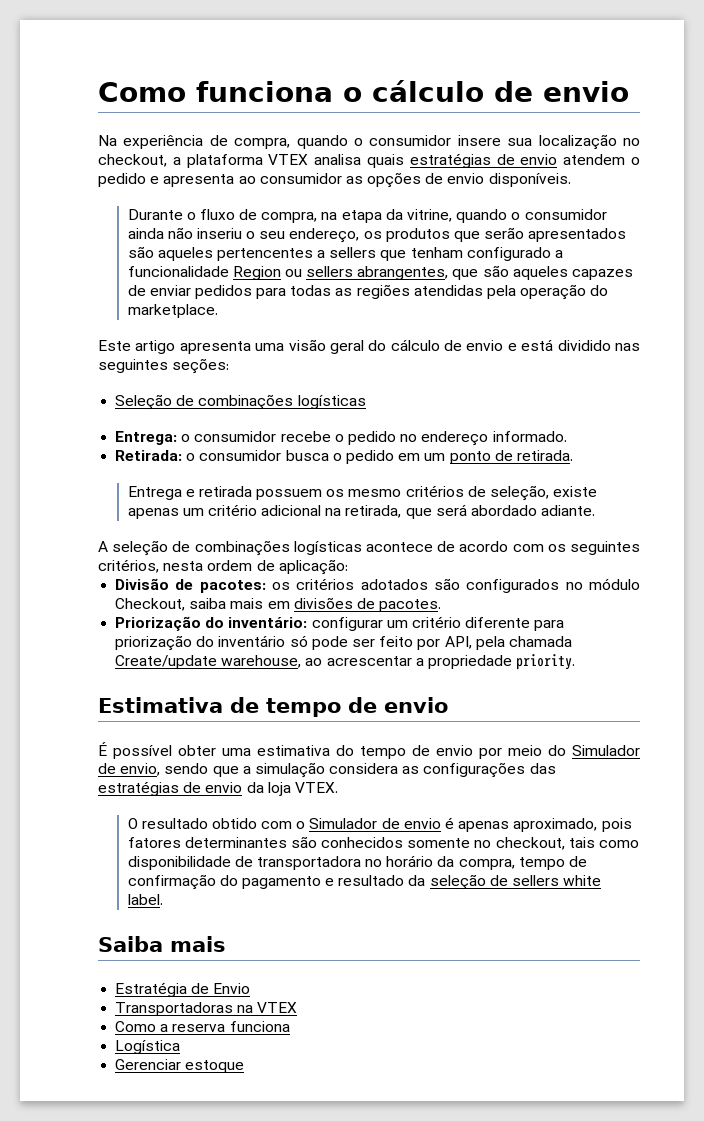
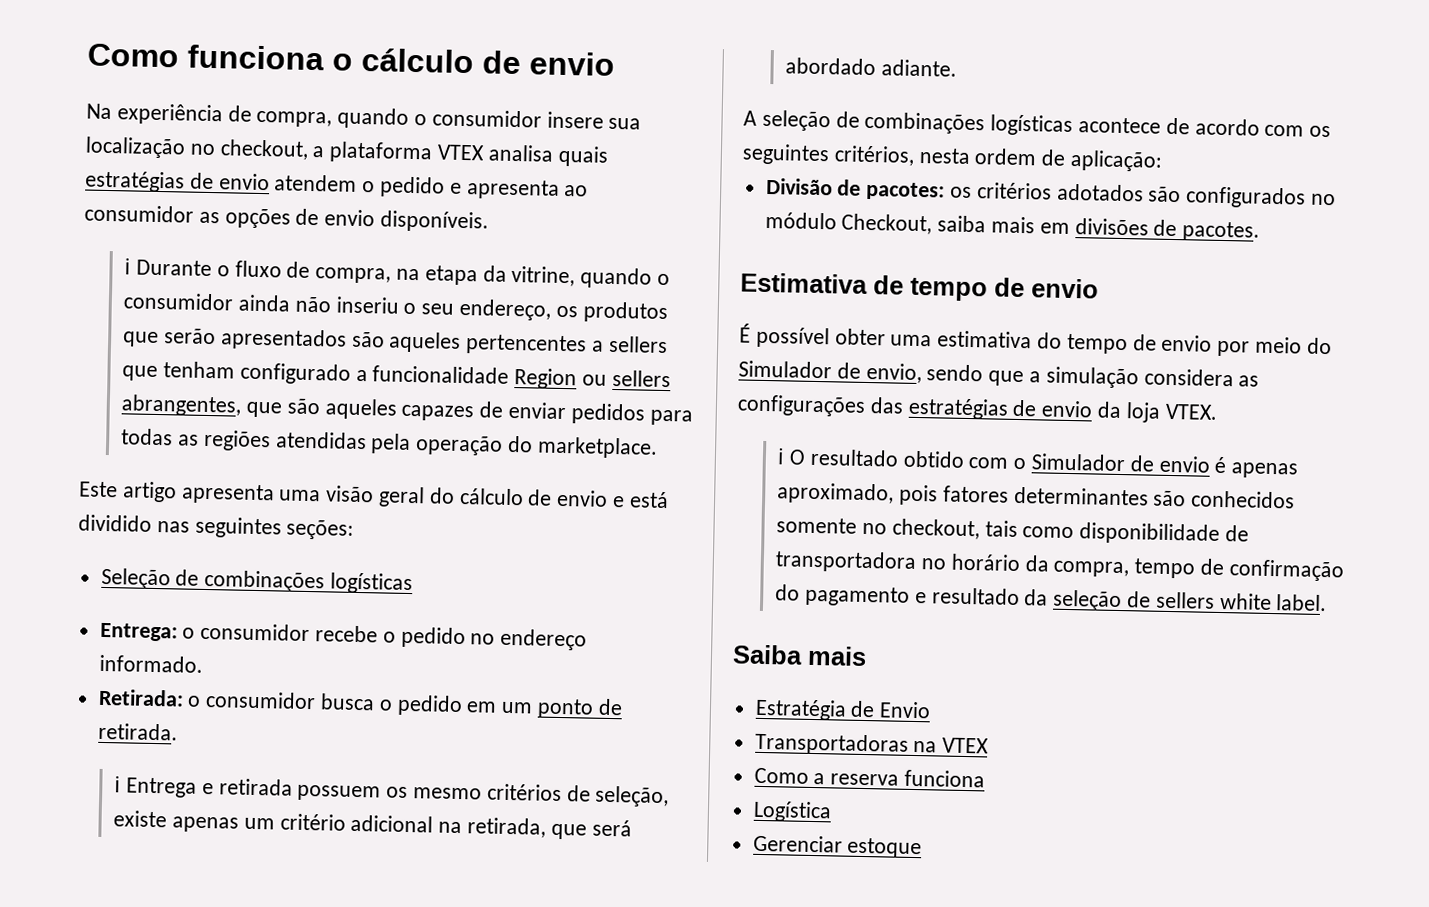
- Durante o fluxo de compra, na etapa da vitrine, quando o consumidor ainda não inseriu o seu endereço, os produtos que serão apresentados são aqueles pertencentes a sellers que tenham configurado a funcionalidade Region ou sellers abrangentes, que são aqueles capazes de enviar pedidos para todas as regiões atendidas pela operação do marketplace.
+ ℹ Durante o fluxo de compra, na etapa da vitrine, quando o consumidor ainda não inseriu o seu endereço, os produtos que serão apresentados são aqueles pertencentes a sellers que tenham configurado a funcionalidade Region ou sellers abrangentes, que são aqueles capazes de enviar pedidos para todas as regiões atendidas pela operação do marketplace.
- Entrega e retirada possuem os mesmo critérios de seleção, existe apenas um critério adicional na retirada, que será abordado adiante.
+ ℹ Entrega e retirada possuem os mesmo critérios de seleção, existe apenas um critério adicional na retirada, que será abordado adiante.
- Priorização do inventário: configurar um critério diferente para priorização do inventário só pode ser feito por API, pela chamada Create/update warehouse, ao acrescentar a propriedade priority.
- O resultado obtido com o Simulador de envio é apenas aproximado, pois fatores determinantes são conhecidos somente no checkout, tais como disponibilidade de transportadora no horário da compra, tempo de confirmação do pagamento e resultado da seleção de sellers white label.
+ ℹ O resultado obtido com o Simulador de envio é apenas aproximado, pois fatores determinantes são conhecidos somente no checkout, tais como disponibilidade de transportadora no horário da compra, tempo de confirmação do pagamento e resultado da seleção de sellers white label.

